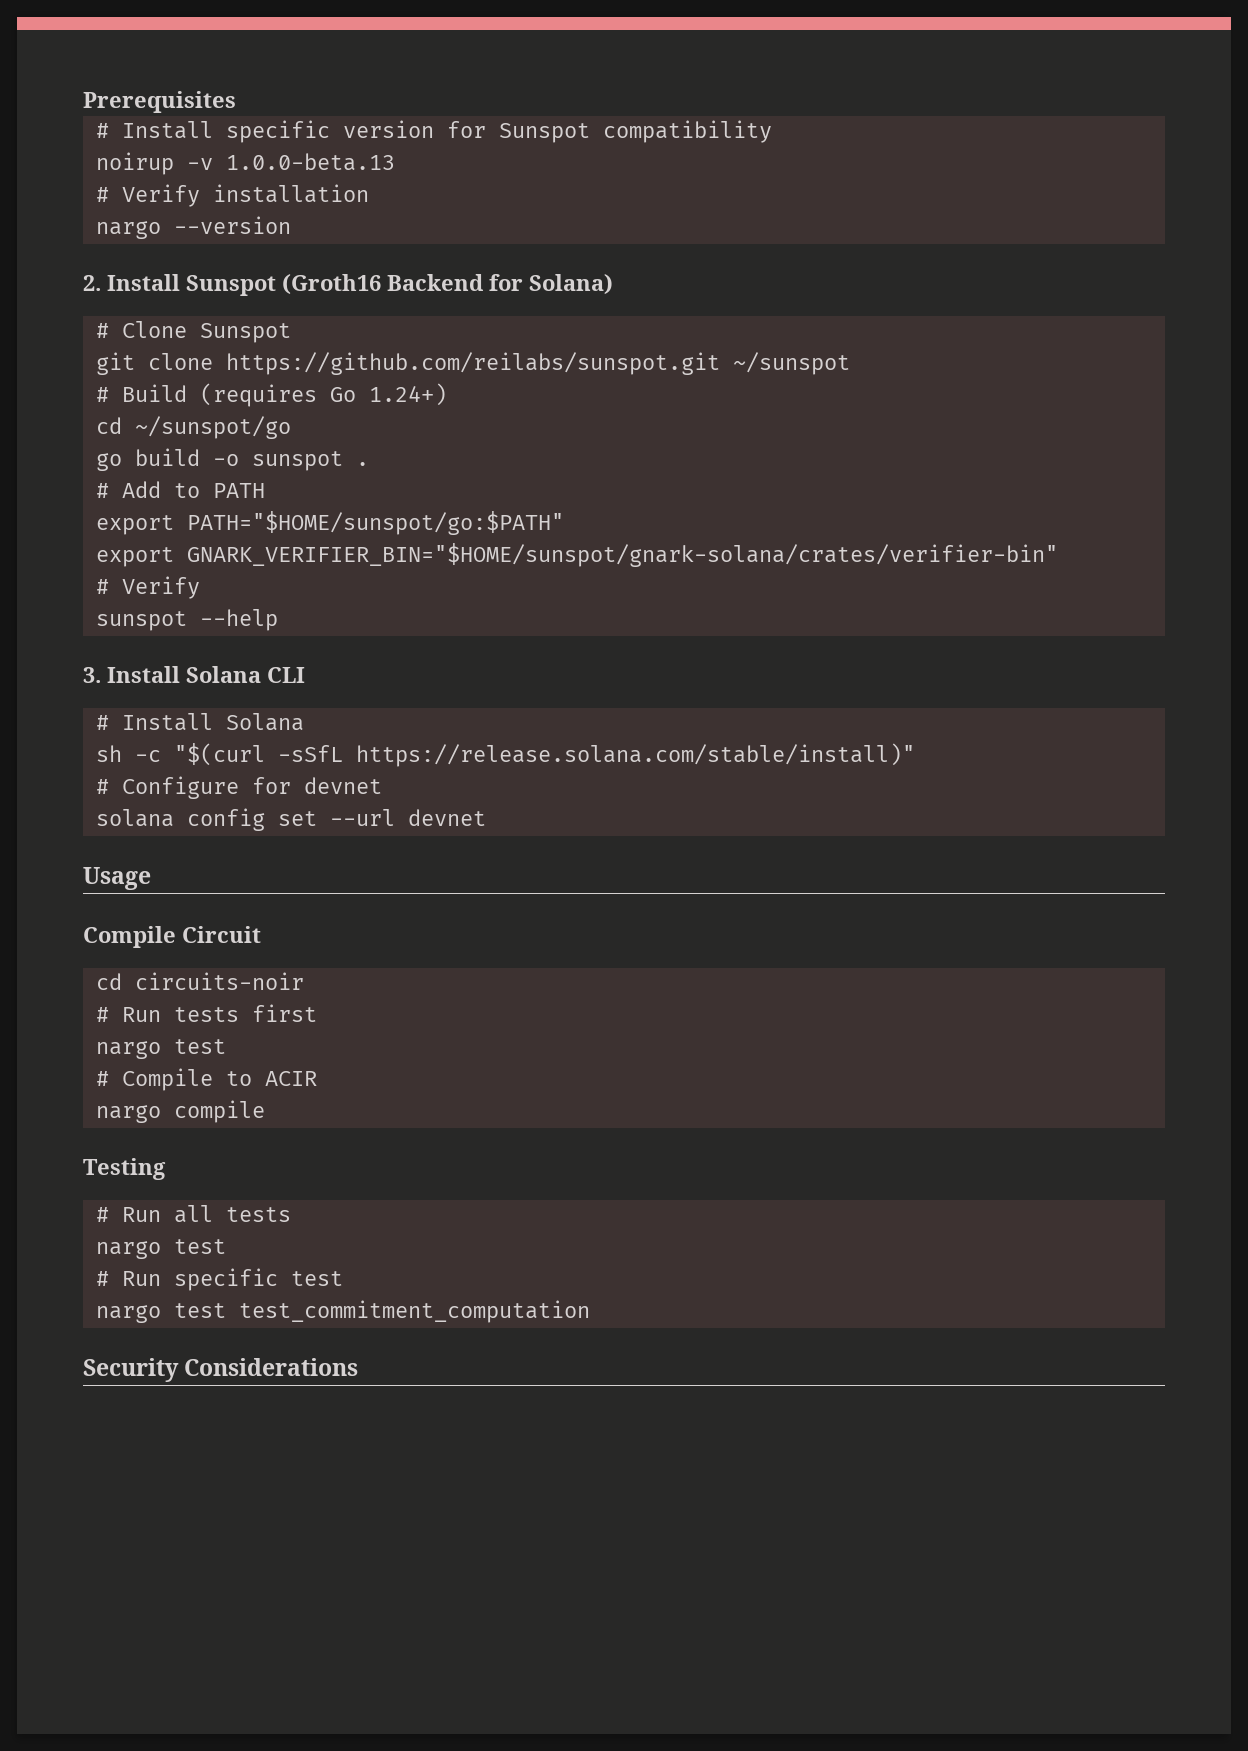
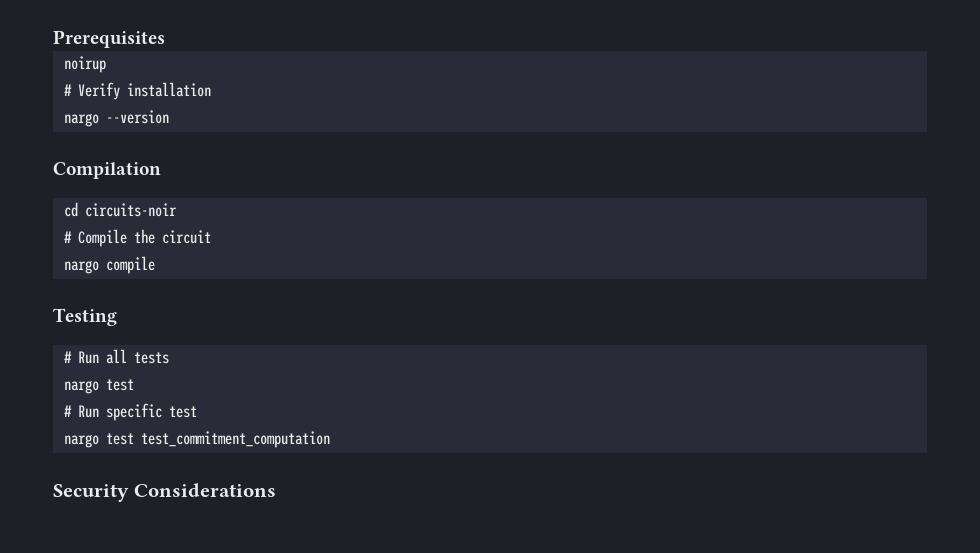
- # Install specific version for Sunspot compatibility
- noirup -v 1.0.0-beta.13
+ noirup
- 2. Install Sunspot (Groth16 Backend for Solana)
- # Clone Sunspot
- git clone https://github.com/reilabs/sunspot.git ~/sunspot
- # Build (requires Go 1.24+)
- cd ~/sunspot/go
- go build -o sunspot .
- # Add to PATH
- export PATH="$HOME/sunspot/go:$PATH"
- export GNARK_VERIFIER_BIN="$HOME/sunspot/gnark-solana/crates/verifier-bin"
- # Verify
- sunspot --help
- 3. Install Solana CLI
- # Install Solana
- sh -c "$(curl -sSfL https://release.solana.com/stable/install)"
- # Configure for devnet
- solana config set --url devnet
- Usage
- Compile Circuit
+ Compilation
  cd circuits-noir
- # Run tests first
- nargo test
- # Compile to ACIR
+ # Compile the circuit

